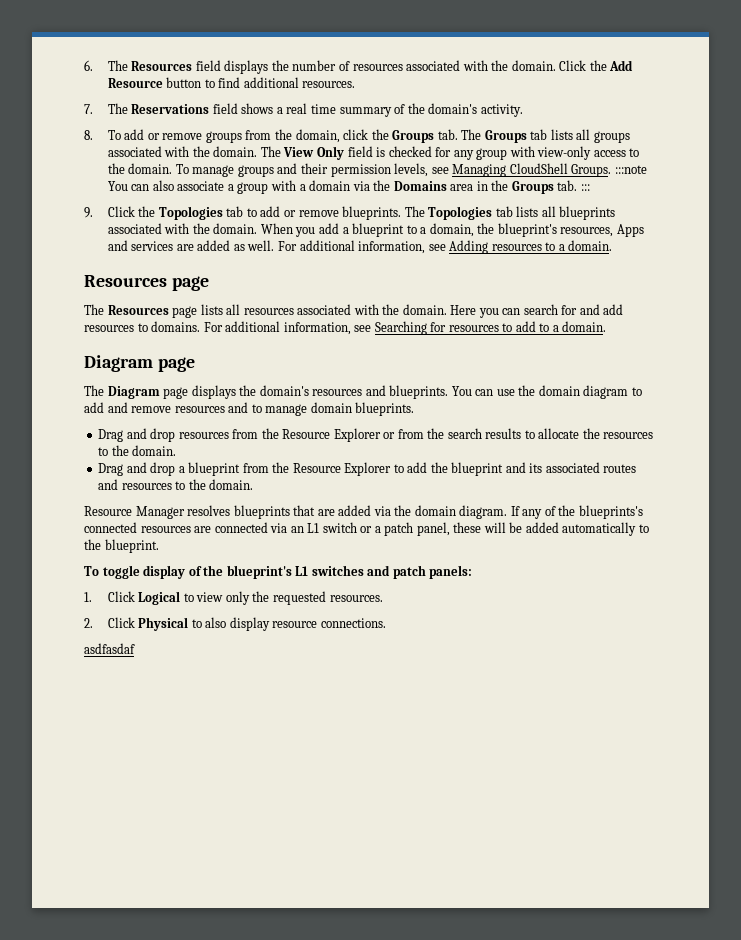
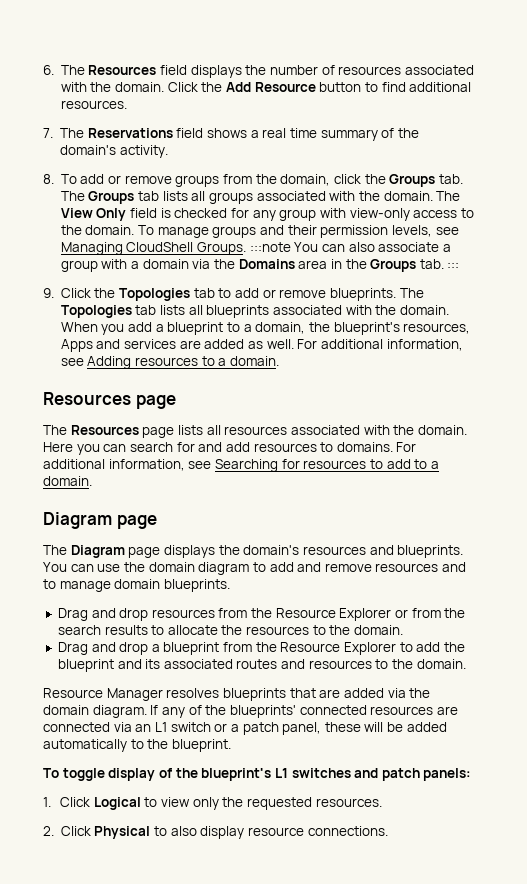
- If any of the blueprints's connected resources are connected via an L1 switch or a patch panel, these will be added automatically to the blueprint.
+ If any of the blueprints' connected resources are connected via an L1 switch or a patch panel, these will be added automatically to the blueprint.
- asdfasdaf

